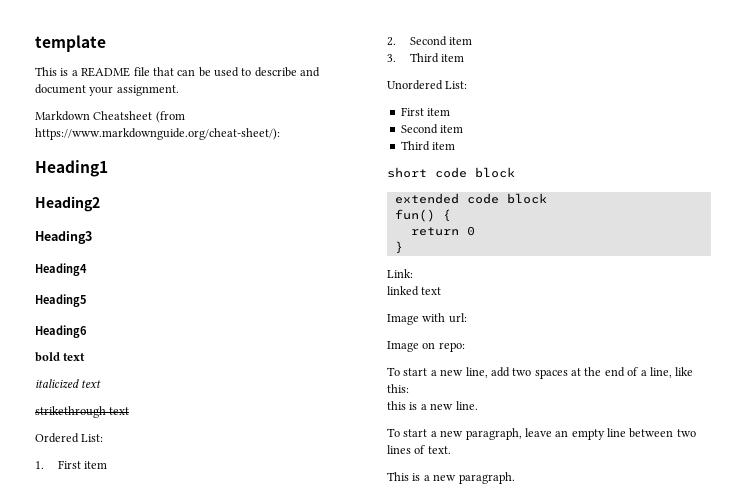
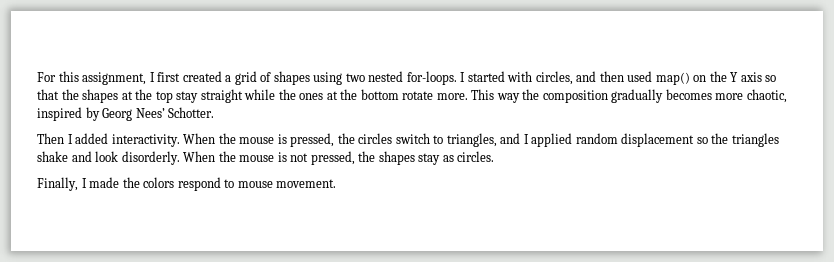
- template
- This is a README file that can be used to describe and document your assignment.
- Markdown Cheatsheet (from https://www.markdownguide.org/cheat-sheet/):
- Heading1
- Heading2
- Heading3
- Heading4
- Heading5
- Heading6
- bold text
- italicized text
- strikethrough text
- Ordered List:
- 1. First item
- 2. Second item
- 3. Third item
- Unordered List:
- First item
- Second item
- Third item
- short code block
- extended code block
- fun() {
- return 0
- }
- Link:
- linked text
- Image with url:
- Image on repo:
- To start a new line, add two spaces at the end of a line, like this:
- this is a new line.
- To start a new paragraph, leave an empty line between two lines of text.
- This is a new paragraph.
+ For this assignment, I first created a grid of shapes using two nested for-loops. I started with circles, and then used map() on the Y axis so that the shapes at the top stay straight while the ones at the bottom rotate more. This way the composition gradually becomes more chaotic, inspired by Georg Nees’ Schotter.
+ Then I added interactivity. When the mouse is pressed, the circles switch to triangles, and I applied random displacement so the triangles shake and look disorderly. When the mouse is not pressed, the shapes stay as circles.
+ Finally, I made the colors respond to mouse movement.

